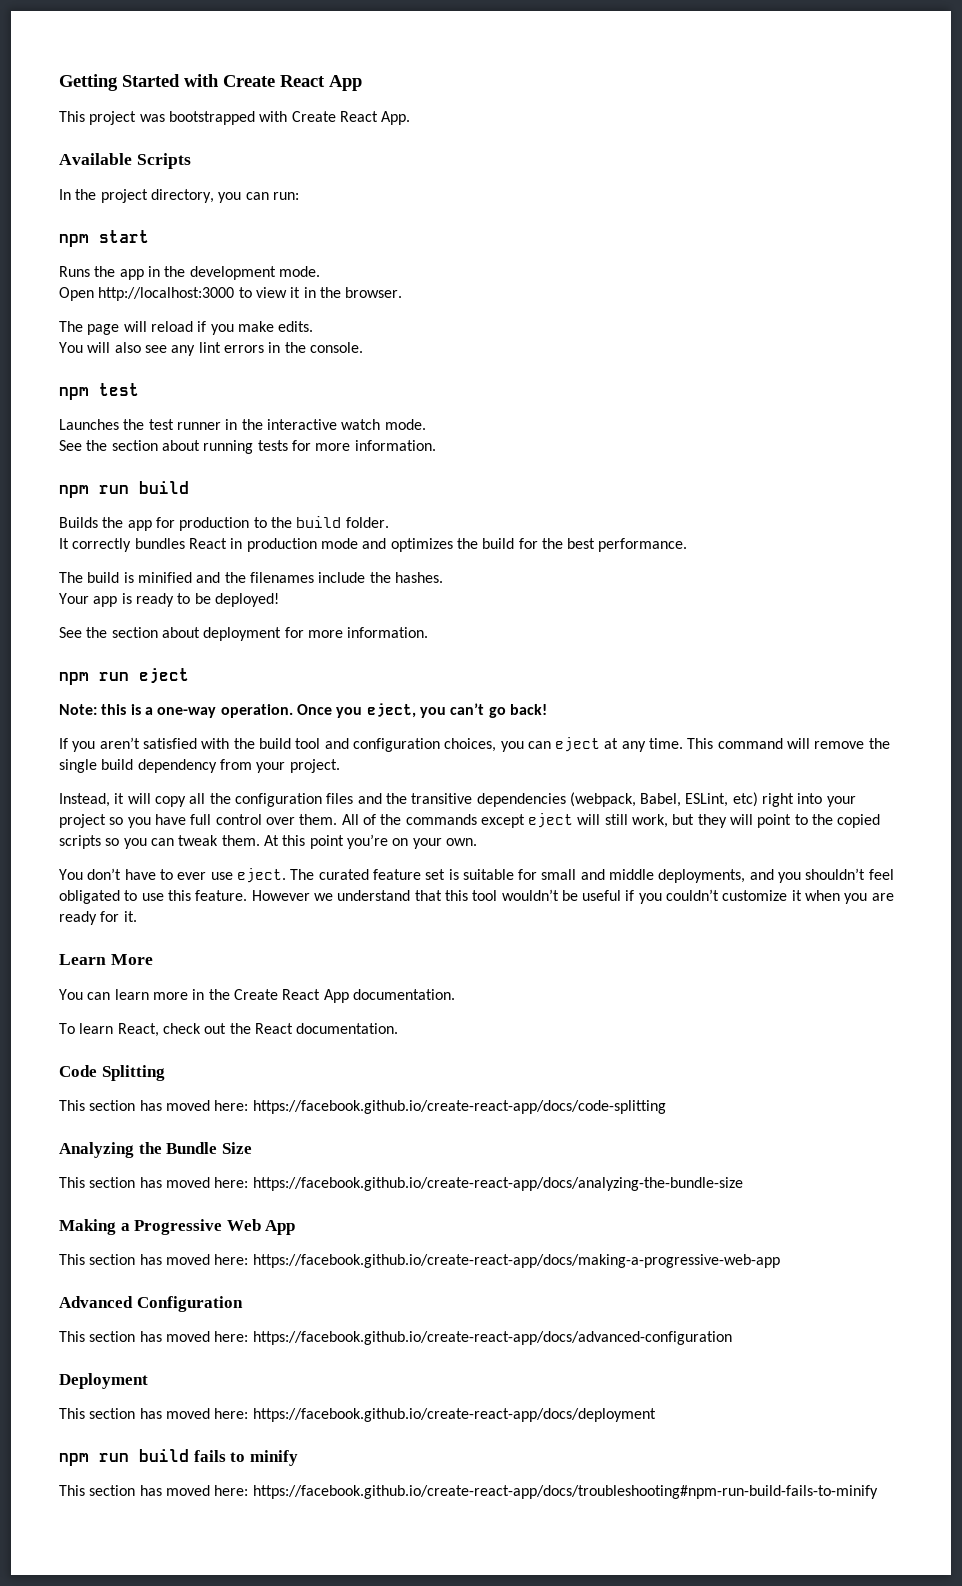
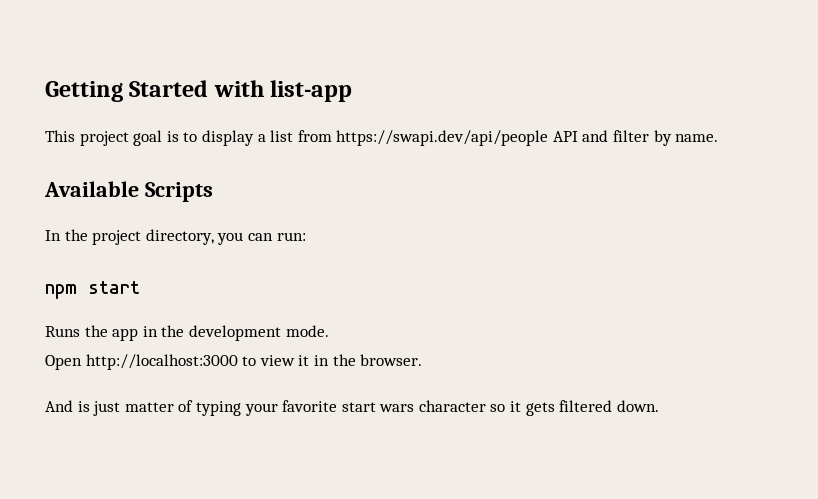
- Getting Started with Create React App
+ Getting Started with list-app
- This project was bootstrapped with Create React App.
+ This project goal is to display a list from https://swapi.dev/api/people API and filter by name.
- The page will reload if you make edits.
- You will also see any lint errors in the console.
- npm test
- Launches the test runner in the interactive watch mode.
- See the section about running tests for more information.
- npm run build
- Builds the app for production to the build folder.
- It correctly bundles React in production mode and optimizes the build for the best performance.
- The build is minified and the filenames include the hashes.
- Your app is ready to be deployed!
- See the section about deployment for more information.
- npm run eject
- Note: this is a one-way operation. Once you eject, you can’t go back!
- If you aren’t satisfied with the build tool and configuration choices, you can eject at any time. This command will remove the single build dependency from your project.
- Instead, it will copy all the configuration files and the transitive dependencies (webpack, Babel, ESLint, etc) right into your project so you have full control over them. All of the commands except eject will still work, but they will point to the copied scripts so you can tweak them. At this point you’re on your own.
- You don’t have to ever use eject. The curated feature set is suitable for small and middle deployments, and you shouldn’t feel obligated to use this feature. However we understand that this tool wouldn’t be useful if you couldn’t customize it when you are ready for it.
- Learn More
- You can learn more in the Create React App documentation.
- To learn React, check out the React documentation.
- Code Splitting
- This section has moved here: https://facebook.github.io/create-react-app/docs/code-splitting
- Analyzing the Bundle Size
- This section has moved here: https://facebook.github.io/create-react-app/docs/analyzing-the-bundle-size
- Making a Progressive Web App
- This section has moved here: https://facebook.github.io/create-react-app/docs/making-a-progressive-web-app
- Advanced Configuration
- This section has moved here: https://facebook.github.io/create-react-app/docs/advanced-configuration
- Deployment
- This section has moved here: https://facebook.github.io/create-react-app/docs/deployment
- npm run build fails to minify
- This section has moved here: https://facebook.github.io/create-react-app/docs/troubleshooting#npm-run-build-fails-to-minify
+ And is just matter of typing your favorite start wars character so it gets filtered down.

